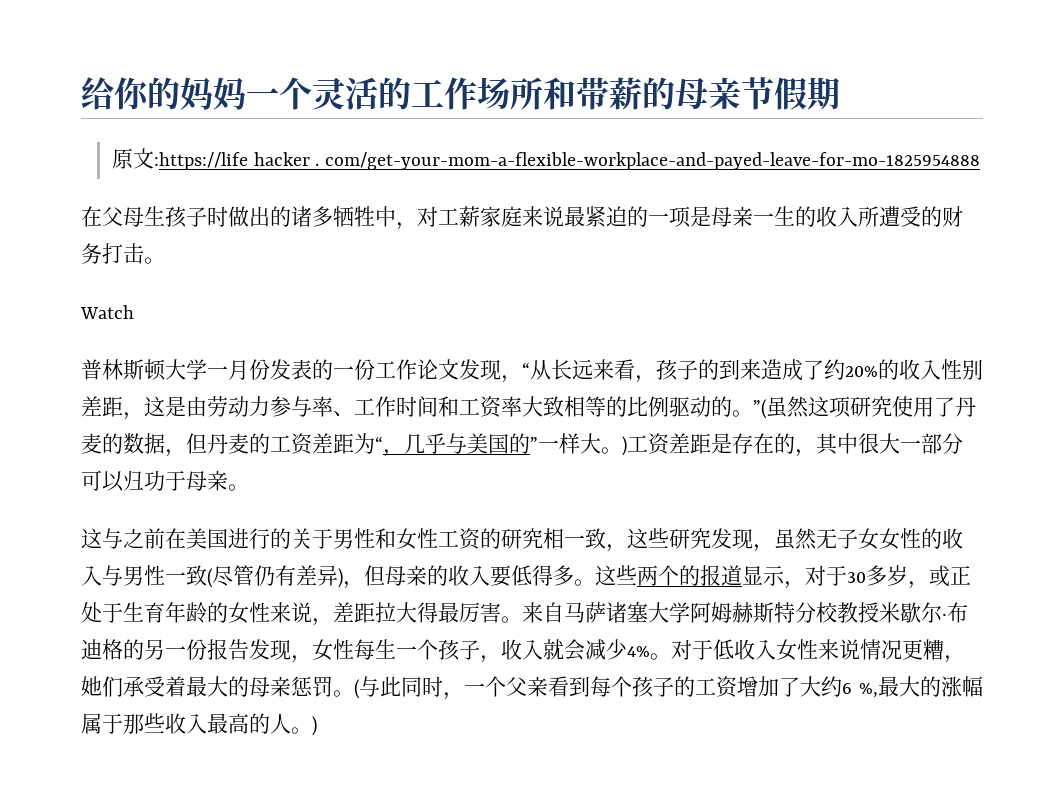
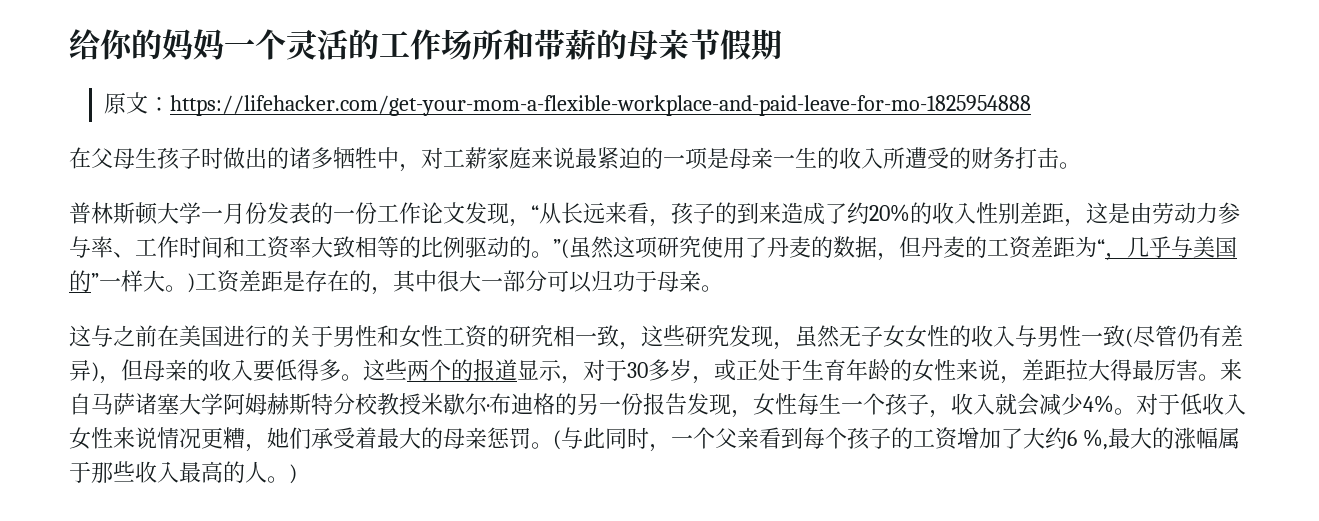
- 原文:https://life hacker . com/get-your-mom-a-flexible-workplace-and-payed-leave-for-mo-1825954888
+ 原文：https://lifehacker.com/get-your-mom-a-flexible-workplace-and-paid-leave-for-mo-1825954888
- Watch

